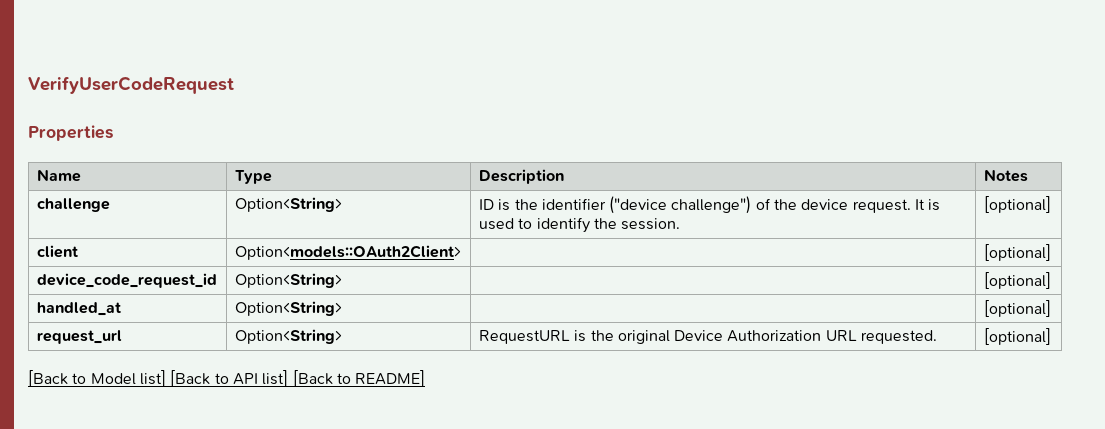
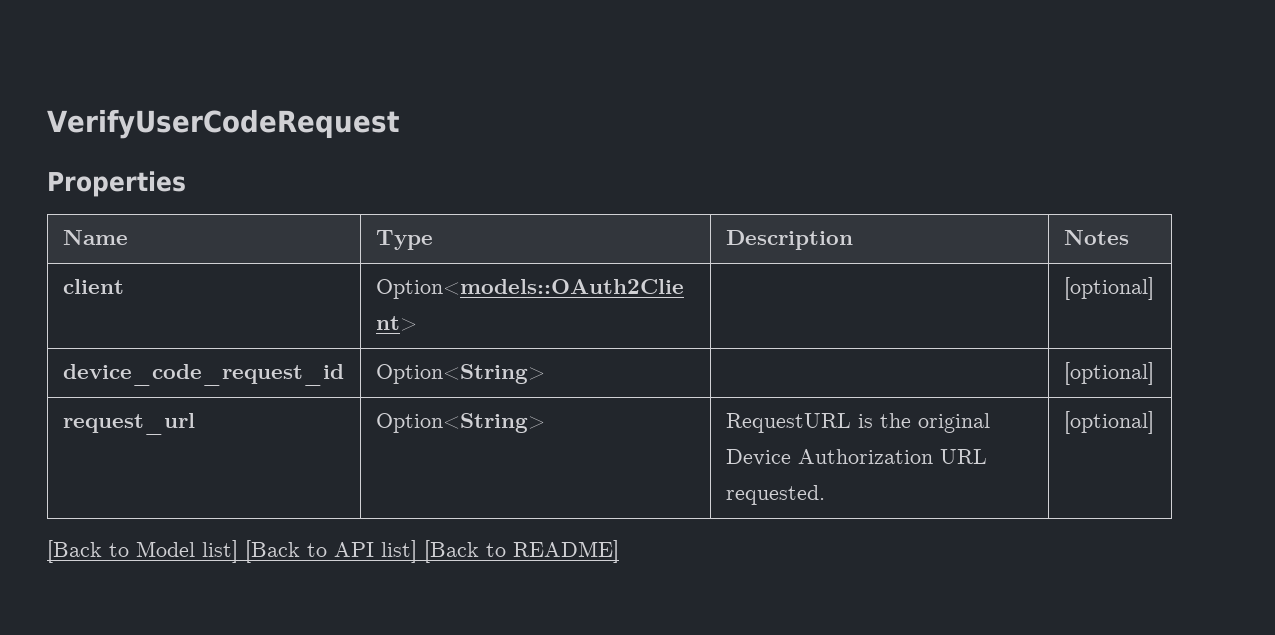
- challenge | Option<String> | ID is the identifier ("device challenge") of the device request. It is used to identify the session. | [optional]
- handled_at | Option<String> | | [optional]

